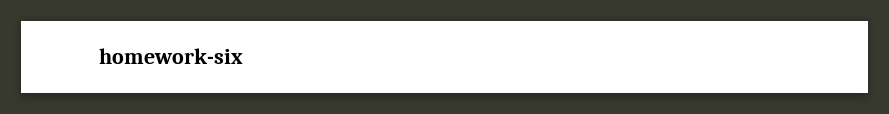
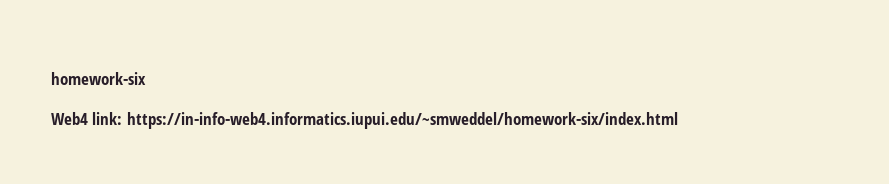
+ Web4 link: https://in-info-web4.informatics.iupui.edu/~smweddel/homework-six/index.html

